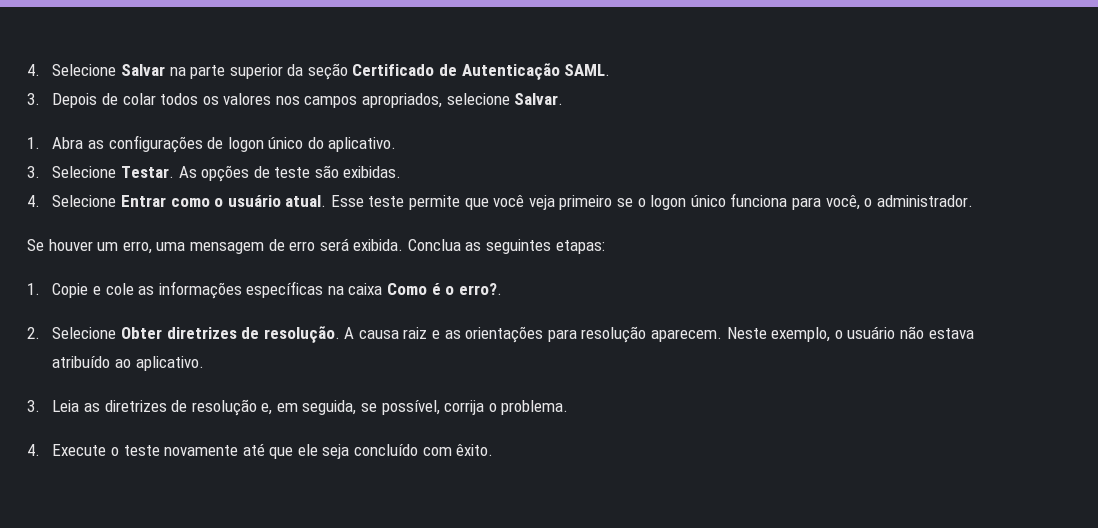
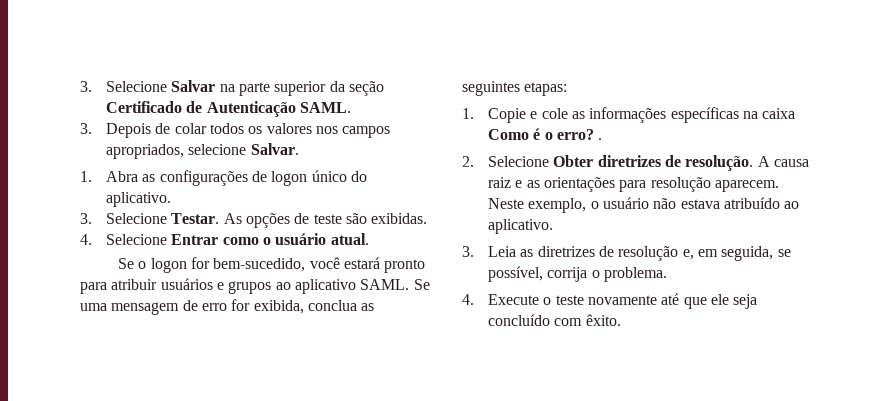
- 4. Selecione Salvar na parte superior da seção Certificado de Autenticação SAML.
+ 3. Selecione Salvar na parte superior da seção Certificado de Autenticação SAML.
- 4. Selecione Entrar como o usuário atual. Esse teste permite que você veja primeiro se o logon único funciona para você, o administrador.
- Se houver um erro, uma mensagem de erro será exibida. Conclua as seguintes etapas:
+ 4. Selecione Entrar como o usuário atual.
+ Se o logon for bem-sucedido, você estará pronto para atribuir usuários e grupos ao aplicativo SAML. Se uma mensagem de erro for exibida, conclua as seguintes etapas:
- 1. Copie e cole as informações específicas na caixa Como é o erro?.
+ 1. Copie e cole as informações específicas na caixa Como é o erro? .

